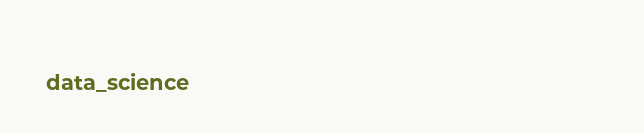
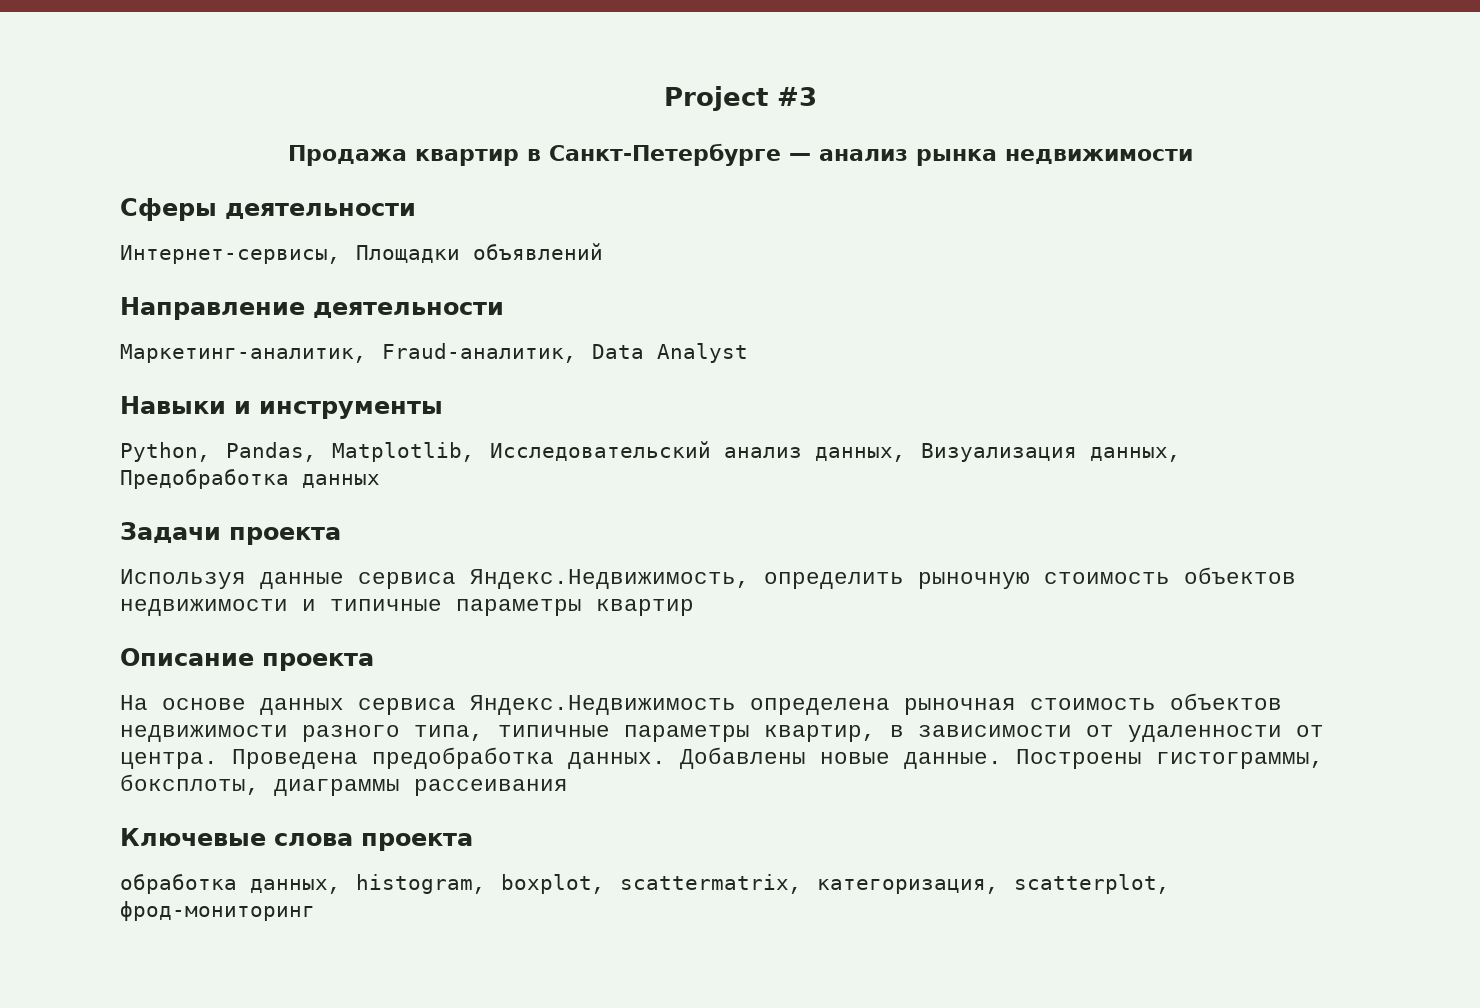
- data_science
+ Project #3
+ Продажа квартир в Санкт-Петербурге — анализ рынка недвижимости
+ Сферы деятельности
+ Интернет-сервисы, Площадки объявлений
+ Направление деятельности
+ Маркетинг-аналитик, Fraud-аналитик, Data Analyst
+ Навыки и инструменты
+ Python, Pandas, Matplotlib, Исследовательский анализ данных, Визуализация данных, Предобработка данных
+ Задачи проекта
+ Используя данные сервиса Яндекс.Недвижимость, определить рыночную стоимость объектов недвижимости и типичные параметры квартир
+ Описание проекта
+ На основе данных сервиса Яндекс.Недвижимость определена рыночная стоимость объектов недвижимости разного типа, типичные параметры квартир, в зависимости от удаленности от центра. Проведена предобработка данных. Добавлены новые данные. Построены гистограммы, боксплоты, диаграммы рассеивания
+ Ключевые слова проекта
+ обработка данных, histogram, boxplot, scattermatrix, категоризация, scatterplot, фрод-мониторинг

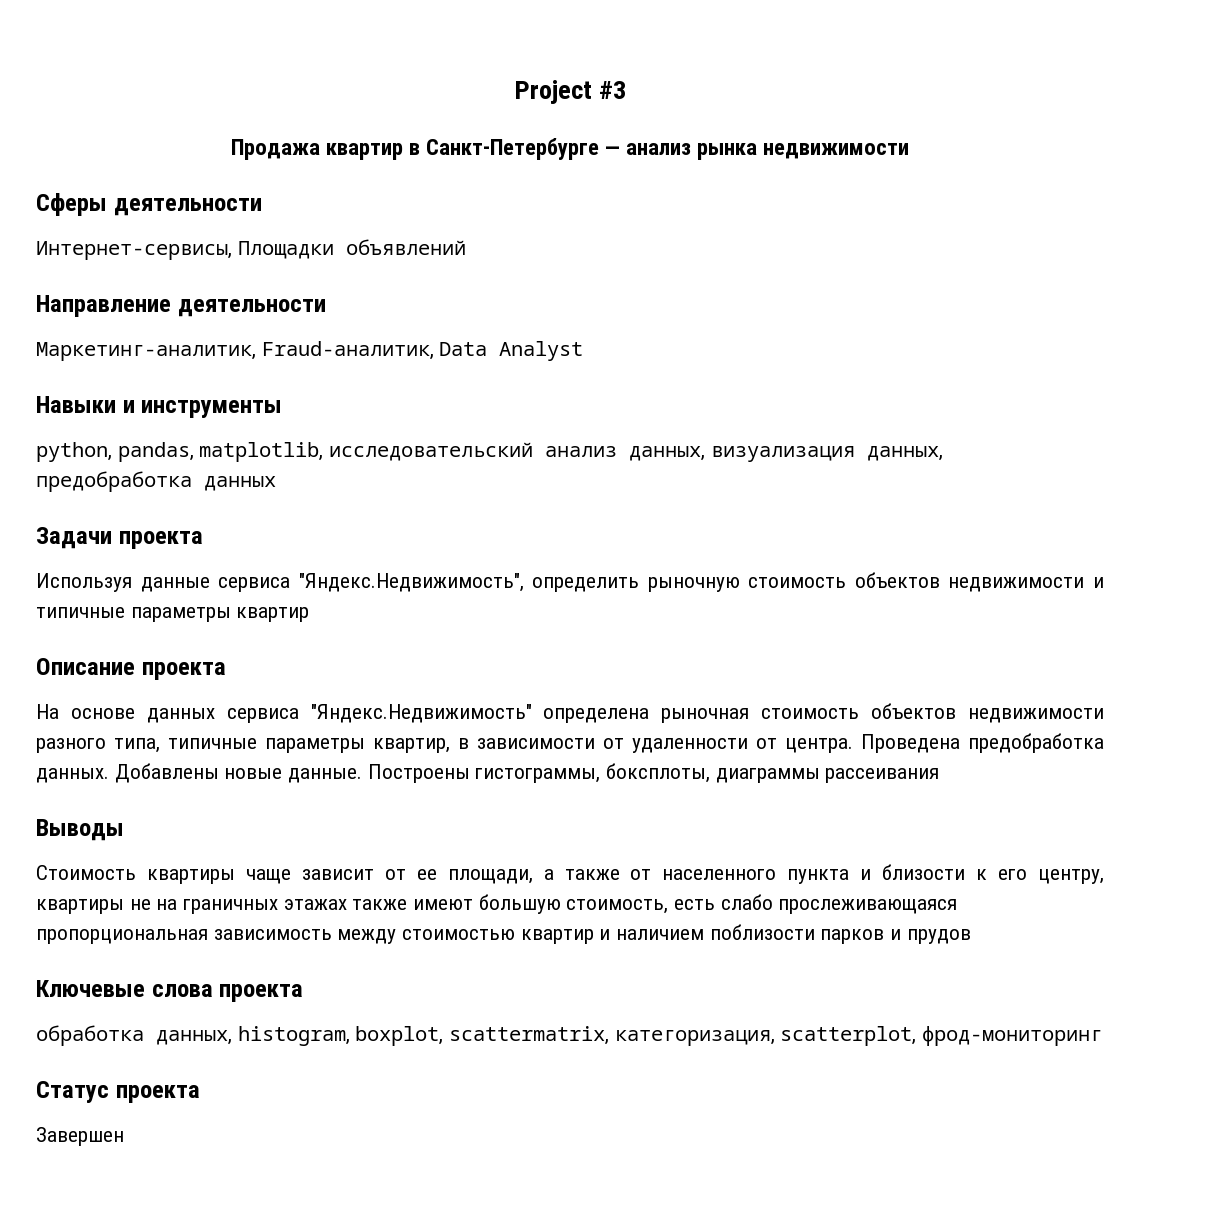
- Python, Pandas, Matplotlib, Исследовательский анализ данных, Визуализация данных, Предобработка данных
+ python, pandas, matplotlib, исследовательский анализ данных, визуализация данных, предобработка данных
- Используя данные сервиса Яндекс.Недвижимость, определить рыночную стоимость объектов недвижимости и типичные параметры квартир
+ Используя данные сервиса "Яндекс.Недвижимость", определить рыночную стоимость объектов недвижимости и типичные параметры квартир
- На основе данных сервиса Яндекс.Недвижимость определена рыночная стоимость объектов недвижимости разного типа, типичные параметры квартир, в зависимости от удаленности от центра.
+ На основе данных сервиса "Яндекс.Недвижимость" определена рыночная стоимость объектов недвижимости разного типа, типичные параметры квартир, в зависимости от удаленности от центра.
+ Выводы
+ Стоимость квартиры чаще зависит от ее площади, а также от населенного пункта и близости к его центру, квартиры не на граничных этажах также имеют большую стоимость, есть слабо прослеживающаяся пропорциональная зависимость между стоимостью квартир и наличием поблизости парков и прудов
+ Статус проекта
+ Завершен

